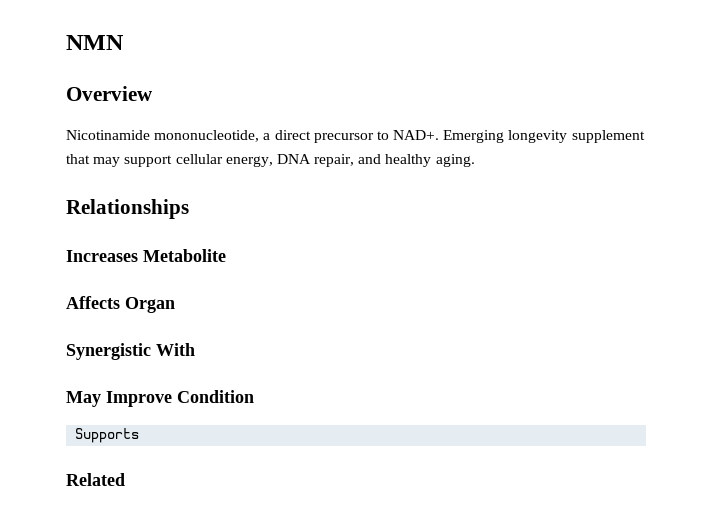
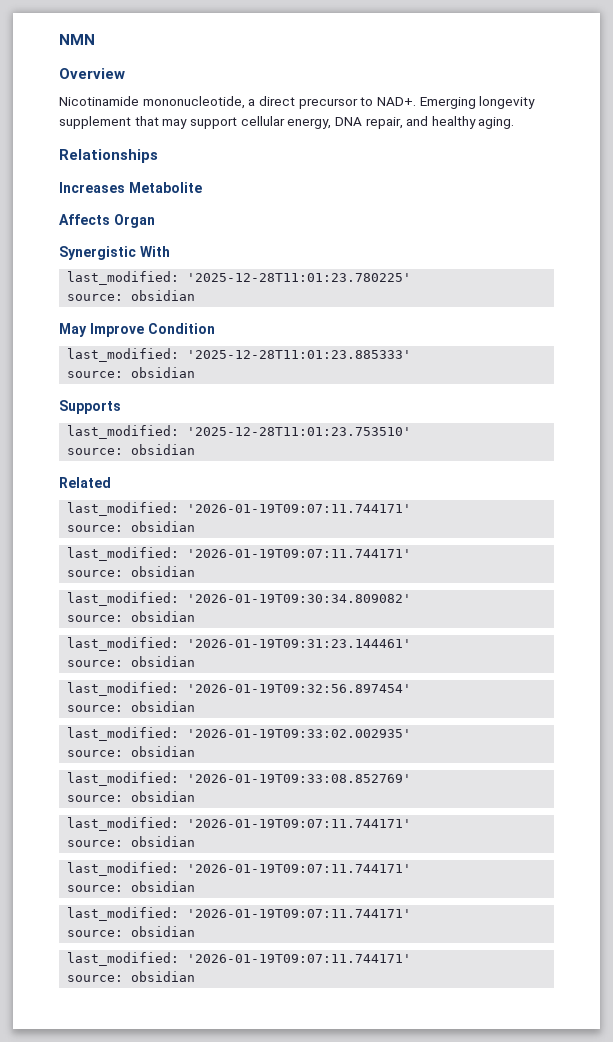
+ last_modified: '2025-12-28T11:01:23.780225'
+ source: obsidian
+ last_modified: '2025-12-28T11:01:23.885333'
+ source: obsidian
  Supports
+ last_modified: '2025-12-28T11:01:23.753510'
+ source: obsidian
  Related
+ last_modified: '2026-01-19T09:07:11.744171'
+ source: obsidian
+ last_modified: '2026-01-19T09:07:11.744171'
+ source: obsidian
+ last_modified: '2026-01-19T09:30:34.809082'
+ source: obsidian
+ last_modified: '2026-01-19T09:31:23.144461'
+ source: obsidian
+ last_modified: '2026-01-19T09:32:56.897454'
+ source: obsidian
+ last_modified: '2026-01-19T09:33:02.002935'
+ source: obsidian
+ last_modified: '2026-01-19T09:33:08.852769'
+ source: obsidian
+ last_modified: '2026-01-19T09:07:11.744171'
+ source: obsidian
+ last_modified: '2026-01-19T09:07:11.744171'
+ source: obsidian
+ last_modified: '2026-01-19T09:07:11.744171'
+ source: obsidian
+ last_modified: '2026-01-19T09:07:11.744171'
+ source: obsidian

